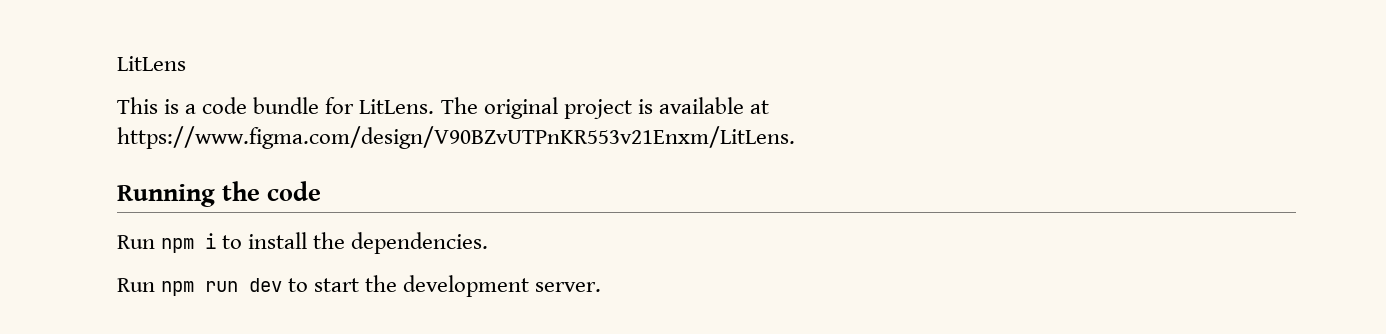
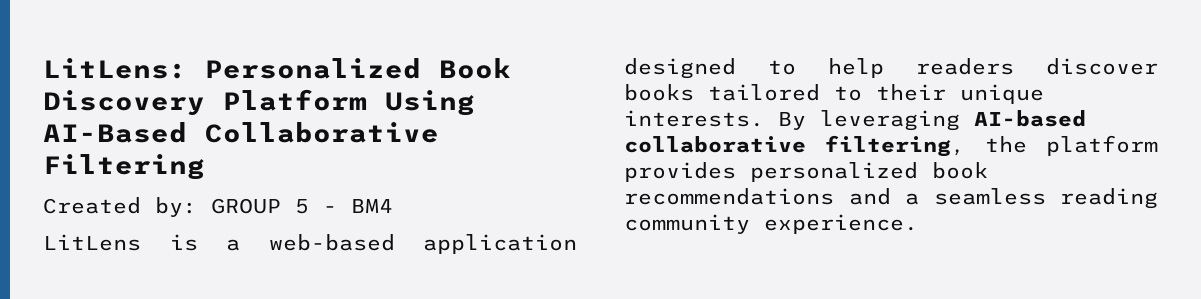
+ LitLens: Personalized Book Discovery Platform Using AI-Based Collaborative Filtering
+ Created by: GROUP 5 - BM4
- LitLens
- This is a code bundle for LitLens. The original project is available at https://www.figma.com/design/V90BZvUTPnKR553v21Enxm/LitLens.
- Running the code
- Run npm i to install the dependencies.
- Run npm run dev to start the development server.
+ LitLens is a web-based application designed to help readers discover books tailored to their unique interests. By leveraging AI-based collaborative filtering, the platform provides personalized book recommendations and a seamless reading community experience.

